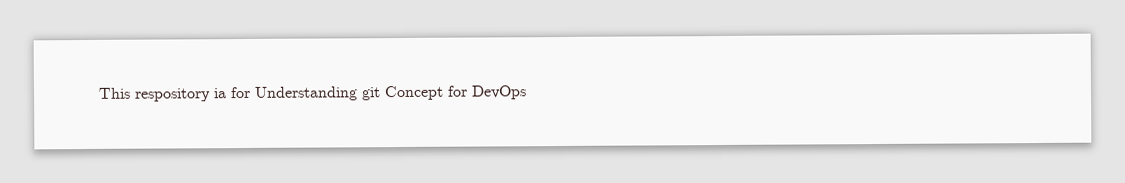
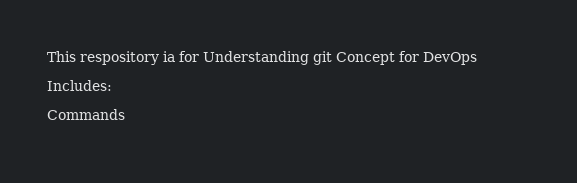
+ Includes:
+ Commands

